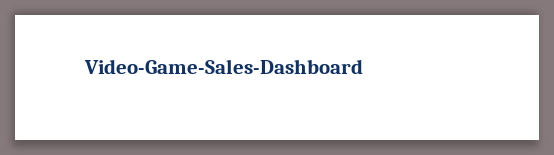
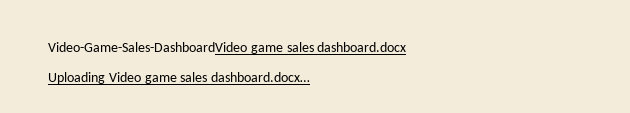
- Video-Game-Sales-Dashboard
+ Video-Game-Sales-DashboardVideo game sales dashboard.docx
+ Uploading Video game sales dashboard.docx…

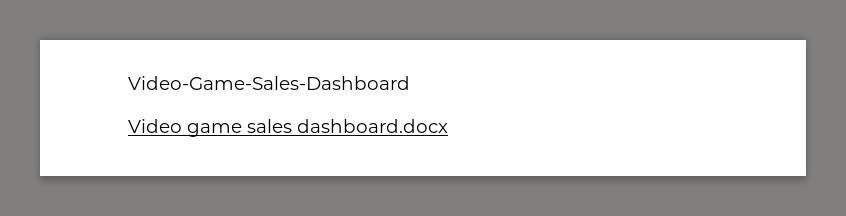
- Video-Game-Sales-DashboardVideo game sales dashboard.docx
+ Video-Game-Sales-Dashboard
+ Video game sales dashboard.docx
- Uploading Video game sales dashboard.docx…

